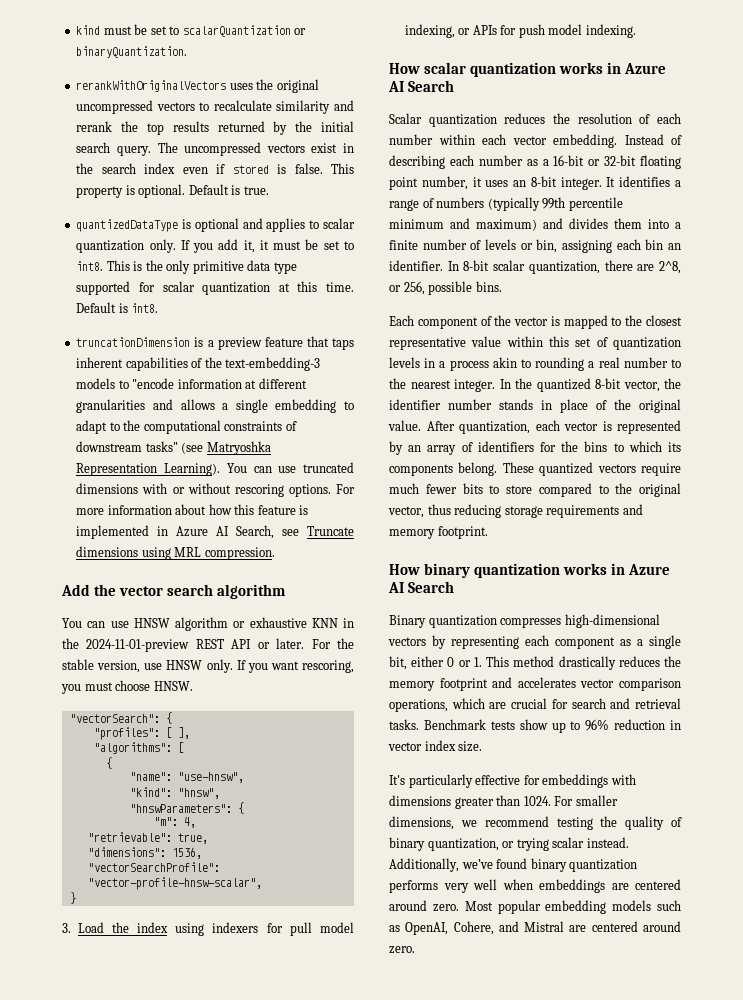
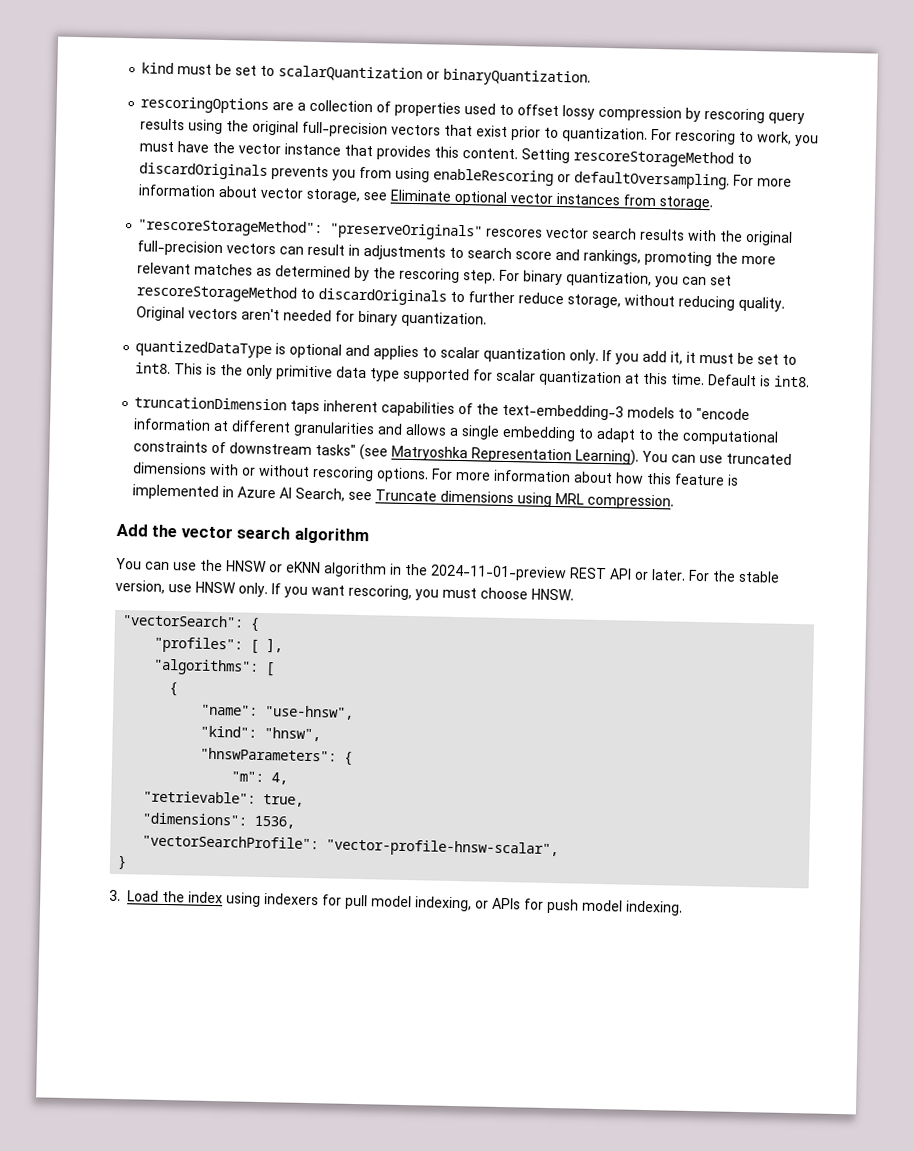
- rerankWithOriginalVectors uses the original uncompressed vectors to recalculate similarity and rerank the top results returned by the initial search query. The uncompressed vectors exist in the search index even if stored is false. This property is optional. Default is true.
+ rescoringOptions are a collection of properties used to offset lossy compression by rescoring query results using the original full-precision vectors that exist prior to quantization. For rescoring to work, you must have the vector instance that provides this content. Setting rescoreStorageMethod to discardOriginals prevents you from using enableRescoring or defaultOversampling. For more information about vector storage, see Eliminate optional vector instances from storage.
+ "rescoreStorageMethod": "preserveOriginals" rescores vector search results with the original full-precision vectors can result in adjustments to search score and rankings, promoting the more relevant matches as determined by the rescoring step. For binary quantization, you can set rescoreStorageMethod to discardOriginals to further reduce storage, without reducing quality. Original vectors aren't needed for binary quantization.
- truncationDimension is a preview feature that taps inherent capabilities of the text-embedding-3 models to "encode information at different granularities and allows a single embedding to adapt to the computational constraints of downstream tasks" (see Matryoshka Representation Learning).
+ truncationDimension taps inherent capabilities of the text-embedding-3 models to "encode information at different granularities and allows a single embedding to adapt to the computational constraints of downstream tasks" (see Matryoshka Representation Learning).
- You can use HNSW algorithm or exhaustive KNN in the 2024-11-01-preview REST API or later.
+ You can use the HNSW or eKNN algorithm in the 2024-11-01-preview REST API or later.
- How scalar quantization works in Azure AI Search
- Scalar quantization reduces the resolution of each number within each vector embedding. Instead of describing each number as a 16-bit or 32-bit floating point number, it uses an 8-bit integer. It identifies a range of numbers (typically 99th percentile minimum and maximum) and divides them into a finite number of levels or bin, assigning each bin an identifier. In 8-bit scalar quantization, there are 2^8, or 256, possible bins.
- Each component of the vector is mapped to the closest representative value within this set of quantization levels in a process akin to rounding a real number to the nearest integer. In the quantized 8-bit vector, the identifier number stands in place of the original value. After quantization, each vector is represented by an array of identifiers for the bins to which its components belong. These quantized vectors require much fewer bits to store compared to the original vector, thus reducing storage requirements and memory footprint.
- How binary quantization works in Azure AI Search
- Binary quantization compresses high-dimensional vectors by representing each component as a single bit, either 0 or 1. This method drastically reduces the memory footprint and accelerates vector comparison operations, which are crucial for search and retrieval tasks. Benchmark tests show up to 96% reduction in vector index size.
- It's particularly effective for embeddings with dimensions greater than 1024. For smaller dimensions, we recommend testing the quality of binary quantization, or trying scalar instead. Additionally, we’ve found binary quantization performs very well when embeddings are centered around zero. Most popular embedding models such as OpenAI, Cohere, and Mistral are centered around zero.

